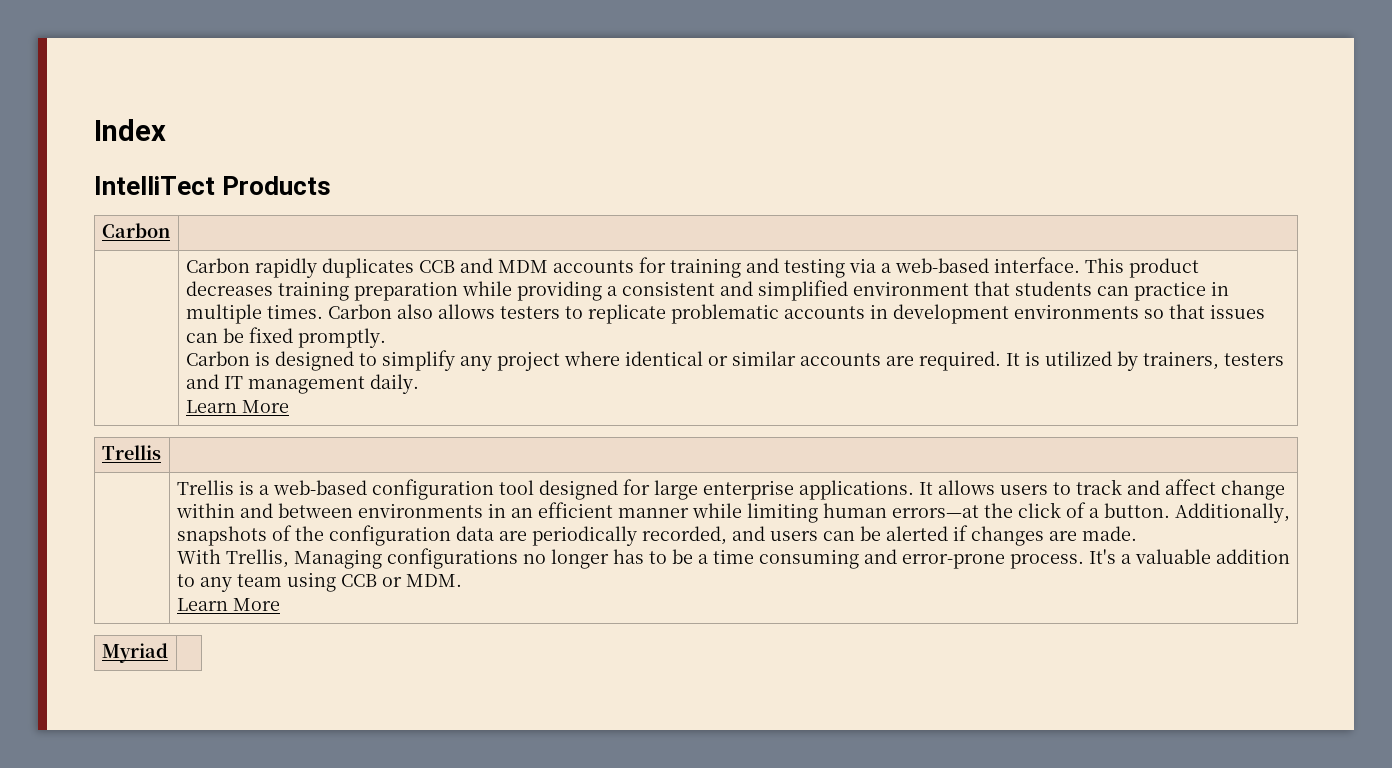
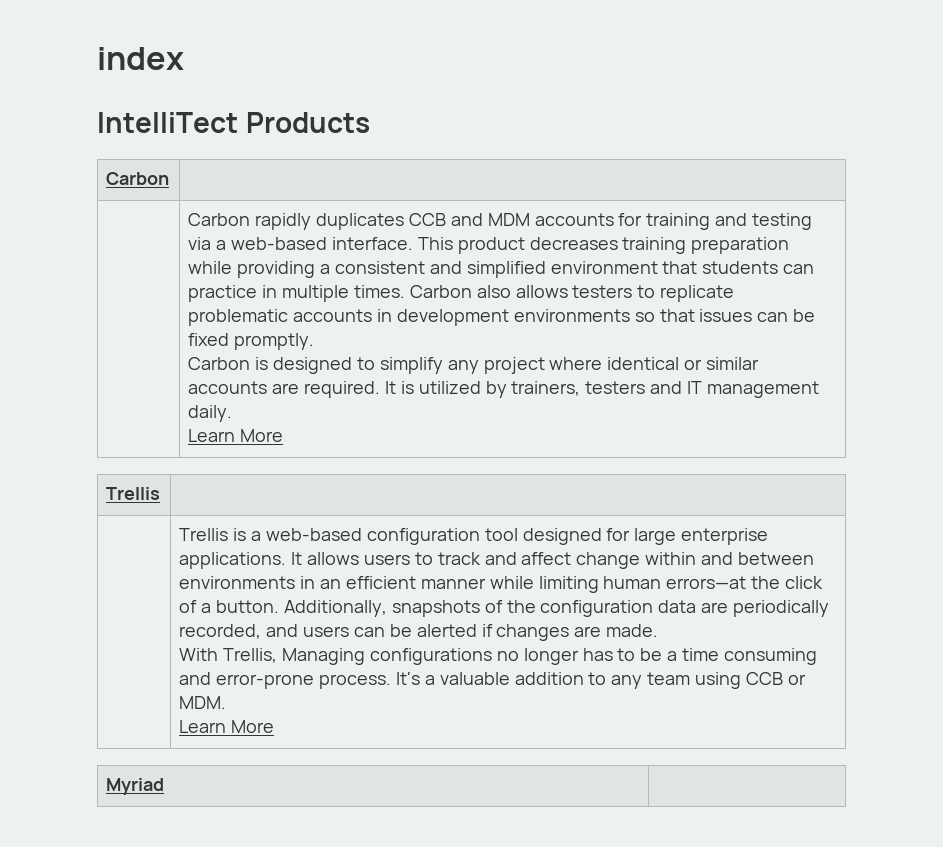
- Index
+ index

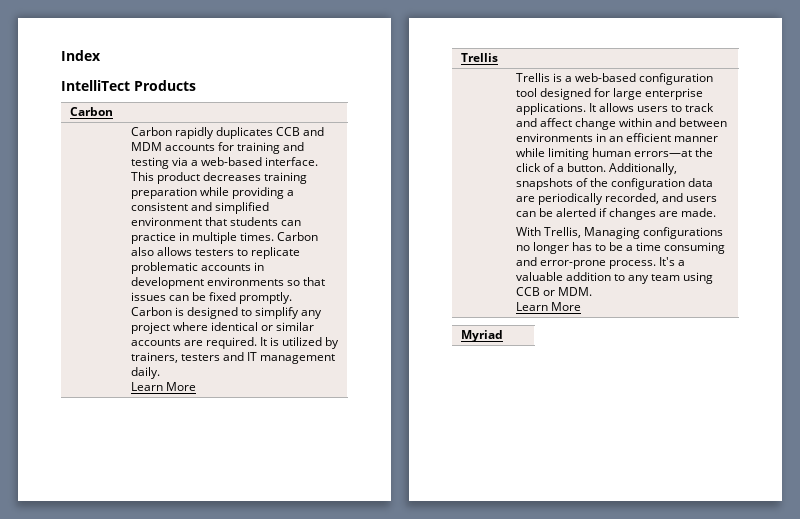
- index
+ Index

